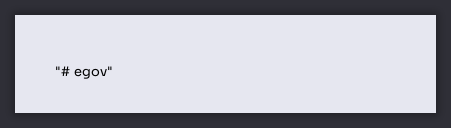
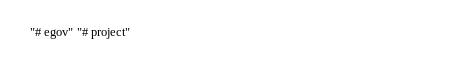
- "# egov"
+ "# egov" "# project"

